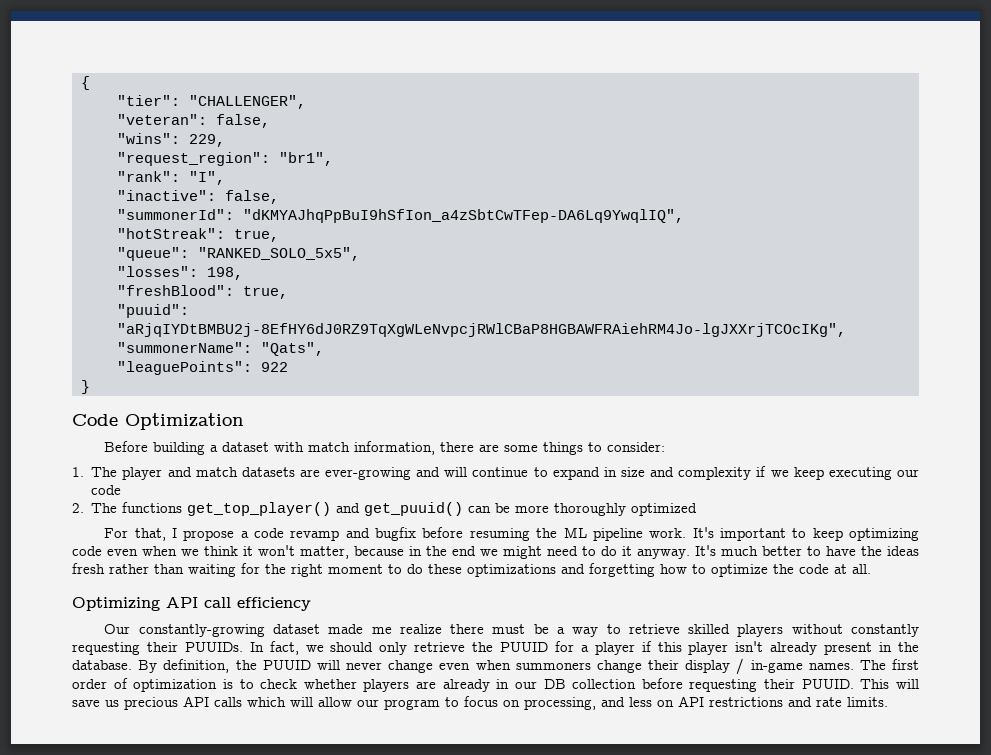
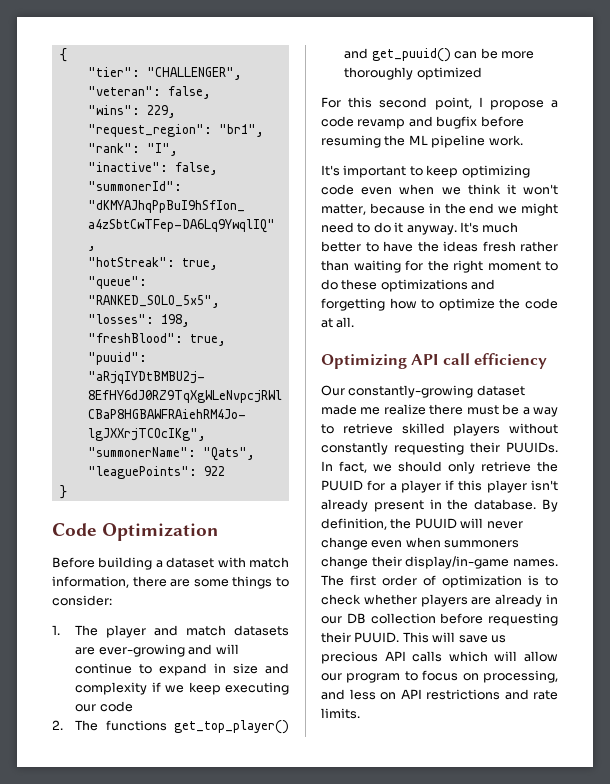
- For that, I propose a code revamp and bugfix before resuming the ML pipeline work. It's important to keep optimizing code even when we think it won't matter, because in the end we might need to do it anyway.
+ For this second point, I propose a code revamp and bugfix before resuming the ML pipeline work.
+ It's important to keep optimizing code even when we think it won't matter, because in the end we might need to do it anyway.
- By definition, the PUUID will never change even when summoners change their display / in-game names.
+ By definition, the PUUID will never change even when summoners change their display/in-game names.

